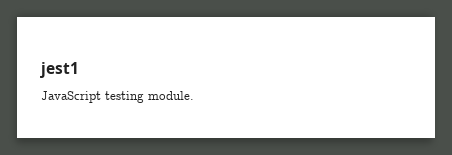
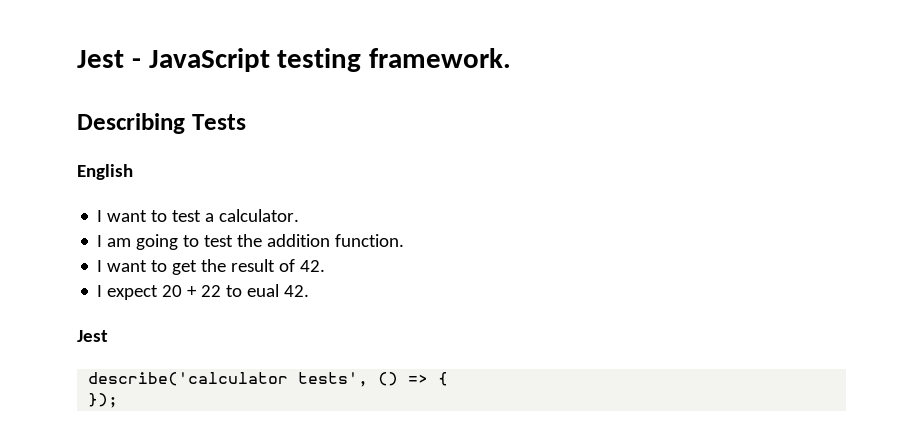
- jest1
- JavaScript testing module.
+ Jest - JavaScript testing framework.
+ Describing Tests
+ English
+ I want to test a calculator.
+ I am going to test the addition function.
+ I want to get the result of 42.
+ I expect 20 + 22 to eual 42.
+ Jest
+ describe('calculator tests', () => {
+ });

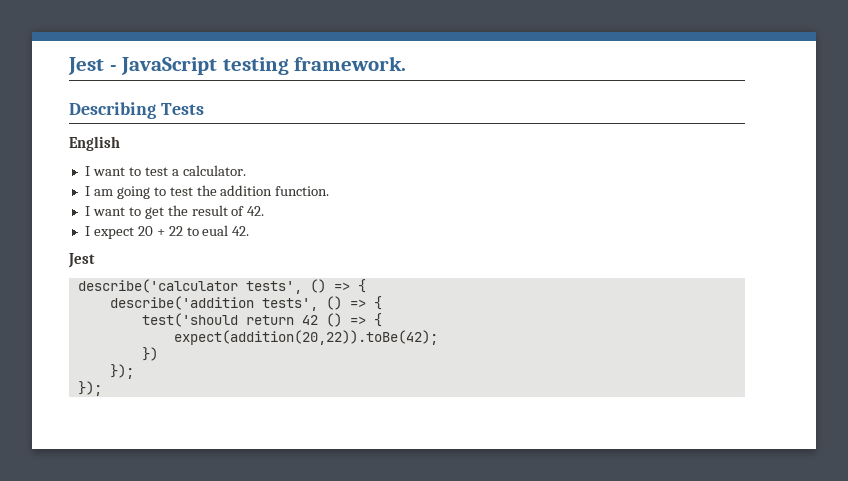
+ describe('addition tests', () => {
+ test('should return 42 () => {
+ expect(addition(20,22)).toBe(42);
+ })
+ });

